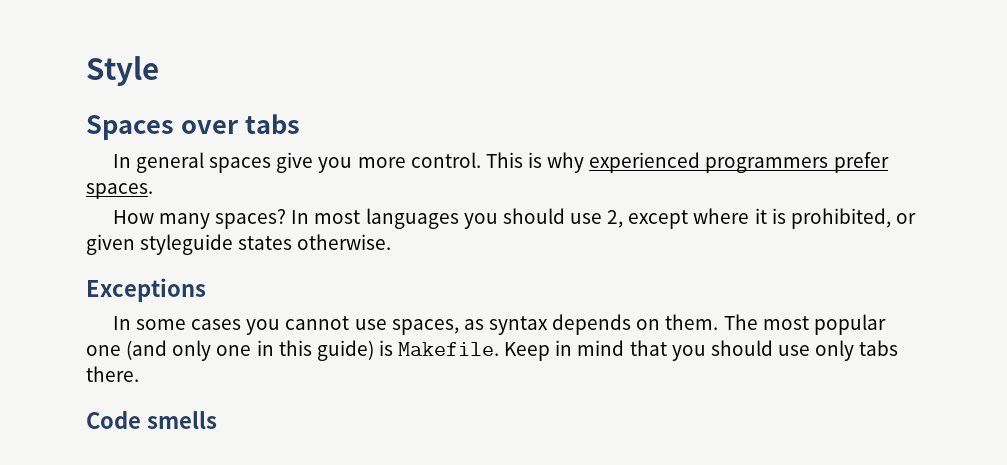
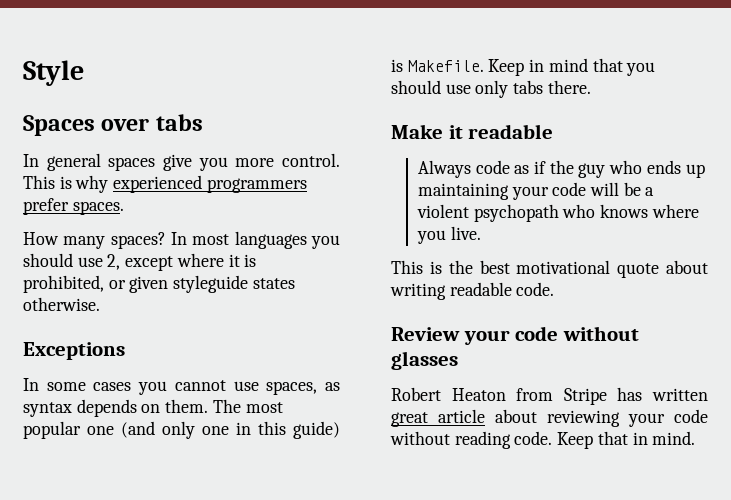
- Code smells
+ Make it readable
+ Always code as if the guy who ends up maintaining your code will be a violent psychopath who knows where you live.
+ This is the best motivational quote about writing readable code.
+ Review your code without glasses
+ Robert Heaton from Stripe has written great article about reviewing your code without reading code. Keep that in mind.

